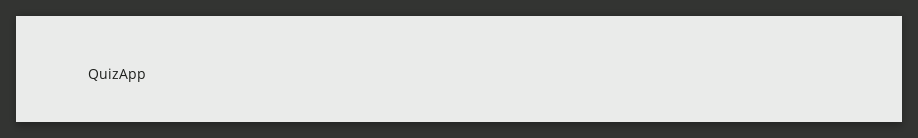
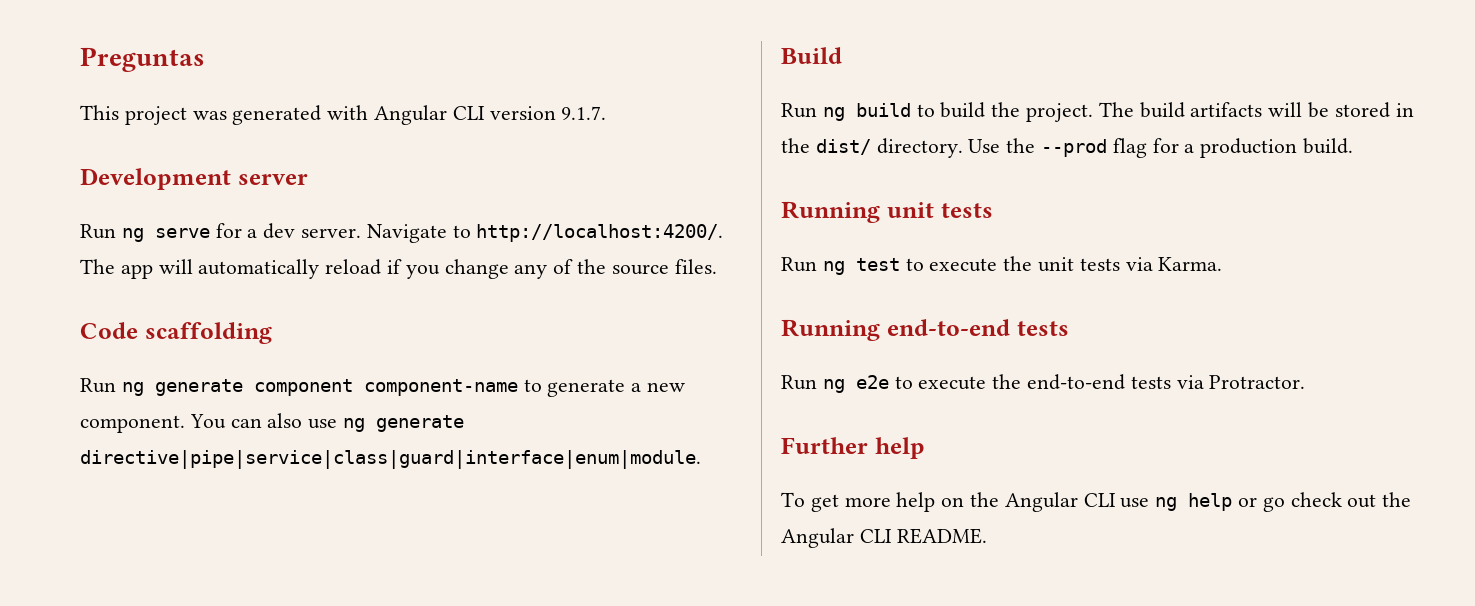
- QuizApp
+ Preguntas
+ This project was generated with Angular CLI version 9.1.7.
+ Development server
+ Run ng serve for a dev server. Navigate to http://localhost:4200/. The app will automatically reload if you change any of the source files.
+ Code scaffolding
+ Run ng generate component component-name to generate a new component. You can also use ng generate directive|pipe|service|class|guard|interface|enum|module.
+ Build
+ Run ng build to build the project. The build artifacts will be stored in the dist/ directory. Use the --prod flag for a production build.
+ Running unit tests
+ Run ng test to execute the unit tests via Karma.
+ Running end-to-end tests
+ Run ng e2e to execute the end-to-end tests via Protractor.
+ Further help
+ To get more help on the Angular CLI use ng help or go check out the Angular CLI README.

